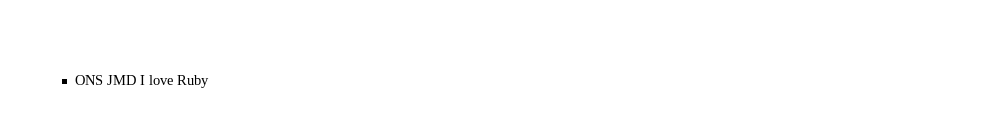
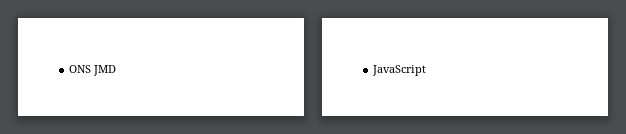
- ONS JMD I love Ruby
+ ONS JMD
+ JavaScript

